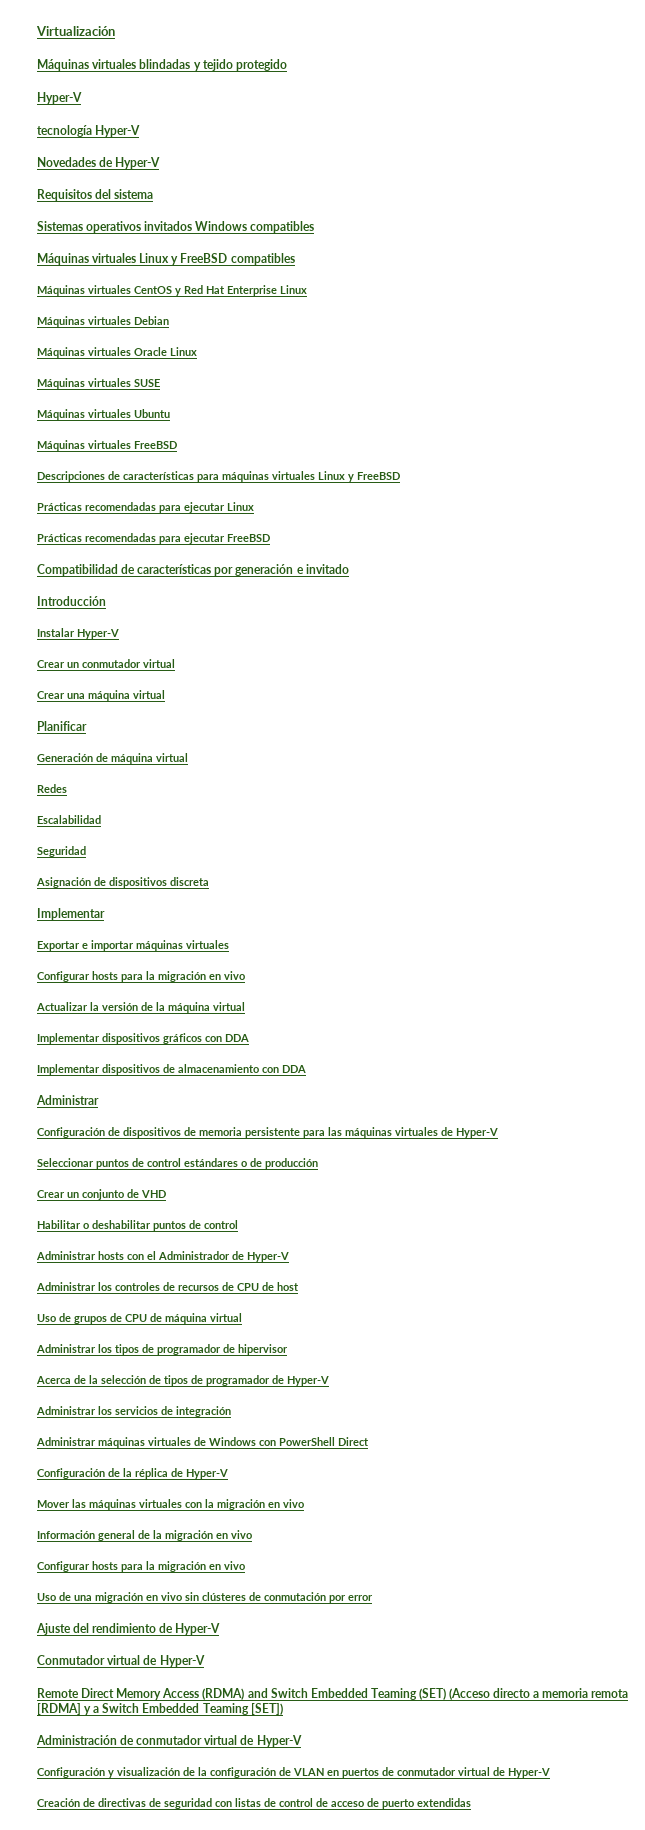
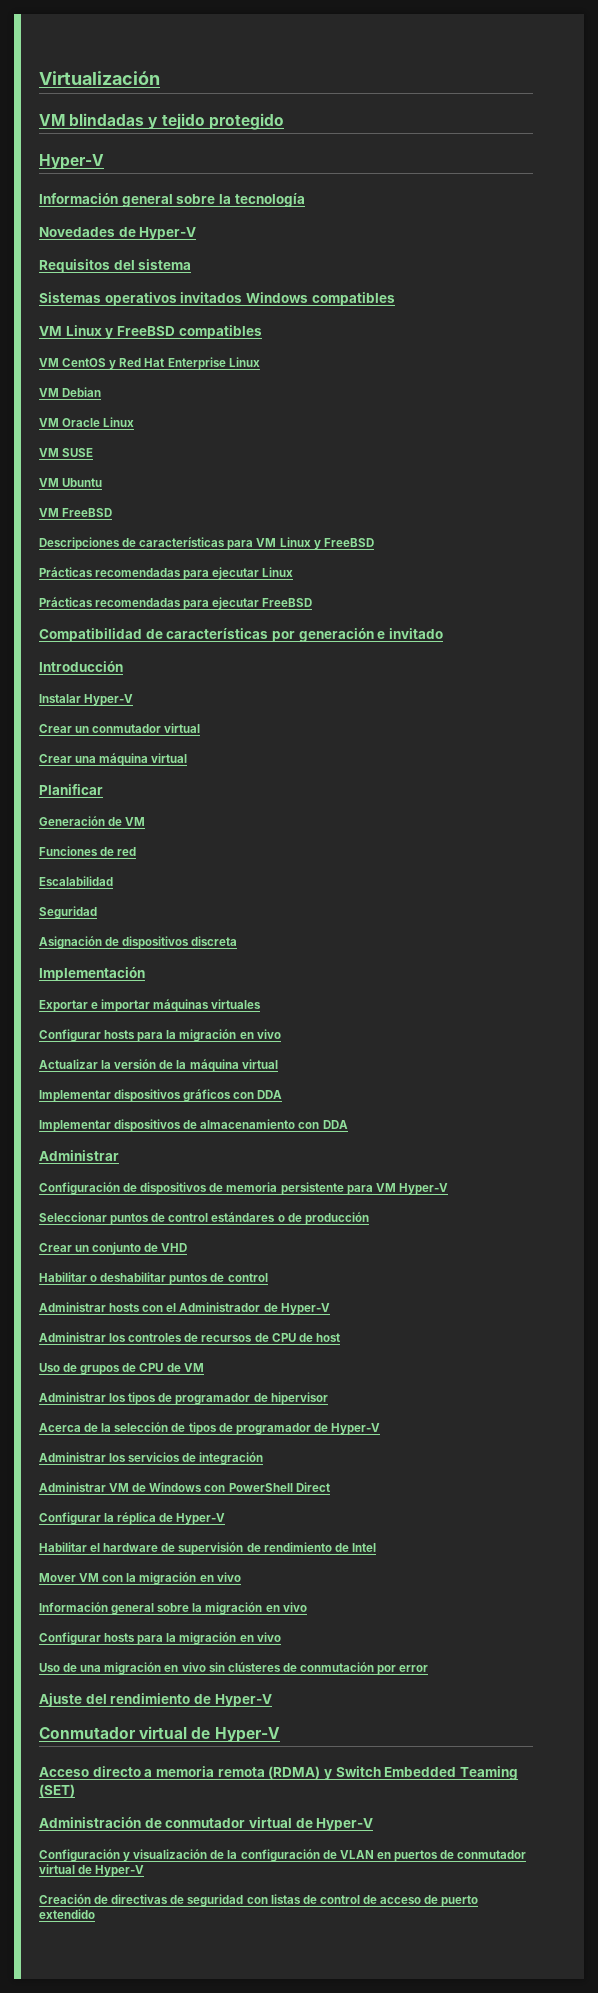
- Máquinas virtuales blindadas y tejido protegido
+ VM blindadas y tejido protegido
- tecnología Hyper-V
+ Información general sobre la tecnología
- Máquinas virtuales Linux y FreeBSD compatibles
+ VM Linux y FreeBSD compatibles
- Máquinas virtuales CentOS y Red Hat Enterprise Linux
+ VM CentOS y Red Hat Enterprise Linux
- Máquinas virtuales Debian
+ VM Debian
- Máquinas virtuales Oracle Linux
+ VM Oracle Linux
- Máquinas virtuales SUSE
+ VM SUSE
- Máquinas virtuales Ubuntu
+ VM Ubuntu
- Máquinas virtuales FreeBSD
+ VM FreeBSD
- Descripciones de características para máquinas virtuales Linux y FreeBSD
+ Descripciones de características para VM Linux y FreeBSD
- Generación de máquina virtual
- Redes
+ Generación de VM
+ Funciones de red
  Asignación de dispositivos discreta
- Implementar
+ Implementación
- Configuración de dispositivos de memoria persistente para las máquinas virtuales de Hyper-V
+ Configuración de dispositivos de memoria persistente para VM Hyper-V
- Uso de grupos de CPU de máquina virtual
+ Uso de grupos de CPU de VM
- Administrar máquinas virtuales de Windows con PowerShell Direct
+ Administrar VM de Windows con PowerShell Direct
- Configuración de la réplica de Hyper-V
+ Configurar la réplica de Hyper-V
- Mover las máquinas virtuales con la migración en vivo
+ Habilitar el hardware de supervisión de rendimiento de Intel
+ Mover VM con la migración en vivo
- Información general de la migración en vivo
+ Información general sobre la migración en vivo
- Remote Direct Memory Access (RDMA) and Switch Embedded Teaming (SET) (Acceso directo a memoria remota [RDMA] y a Switch Embedded Teaming [SET])
+ Acceso directo a memoria remota (RDMA) y Switch Embedded Teaming (SET)
- Creación de directivas de seguridad con listas de control de acceso de puerto extendidas
+ Creación de directivas de seguridad con listas de control de acceso de puerto extendido

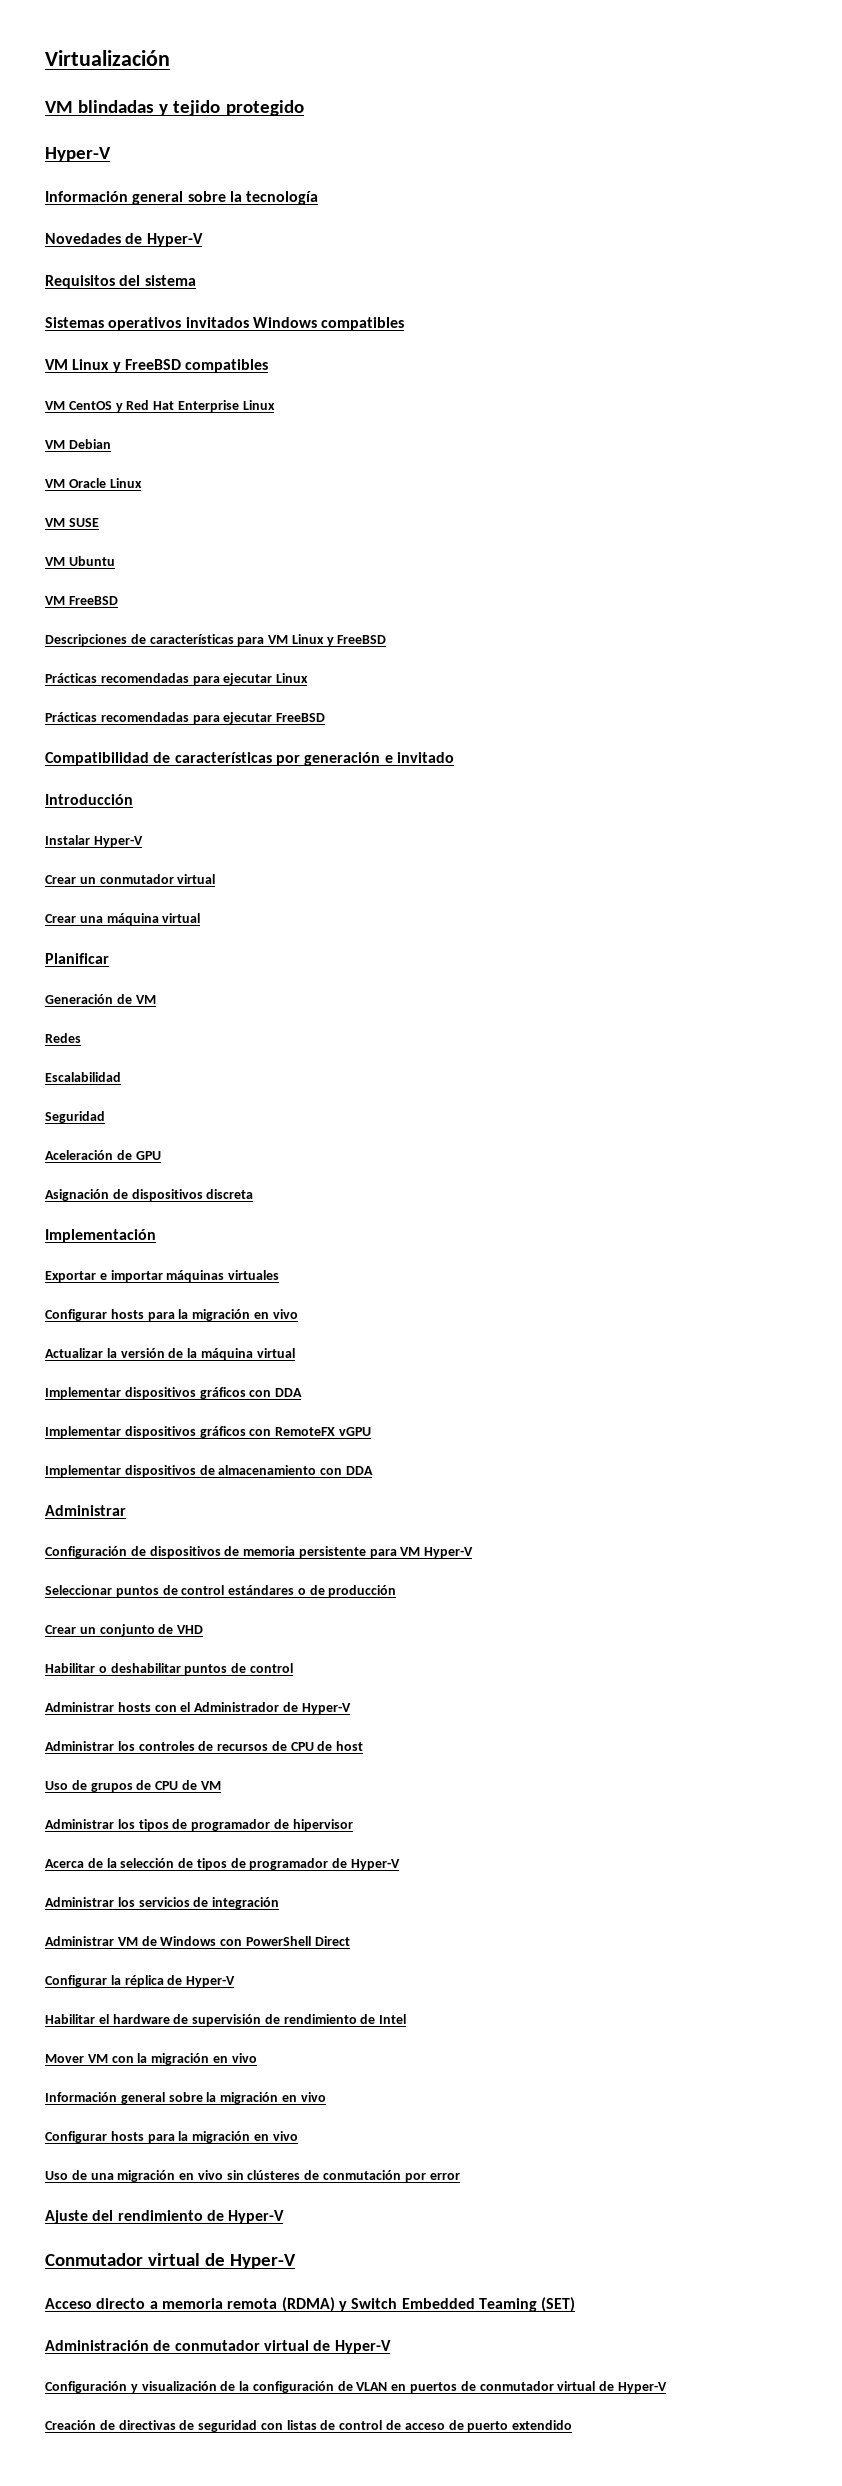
- Funciones de red
+ Redes
+ Aceleración de GPU
+ Implementar dispositivos gráficos con RemoteFX vGPU

